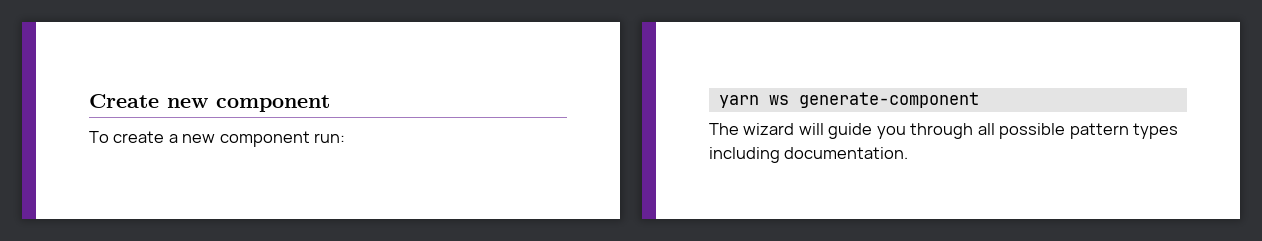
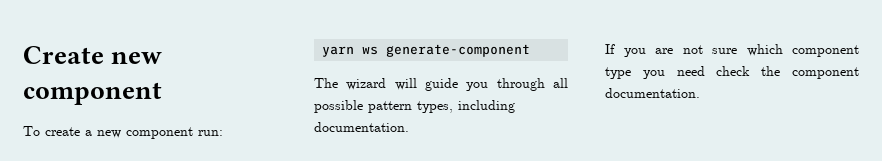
- The wizard will guide you through all possible pattern types including documentation.
+ The wizard will guide you through all possible pattern types, including documentation.
+ If you are not sure which component type you need check the component documentation.

